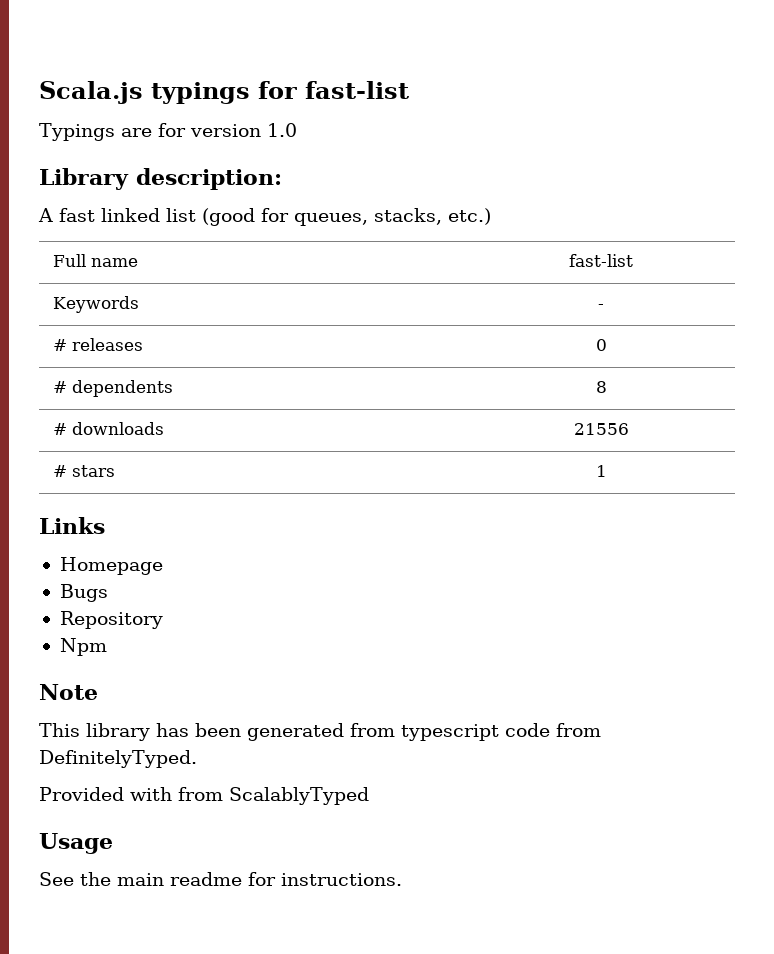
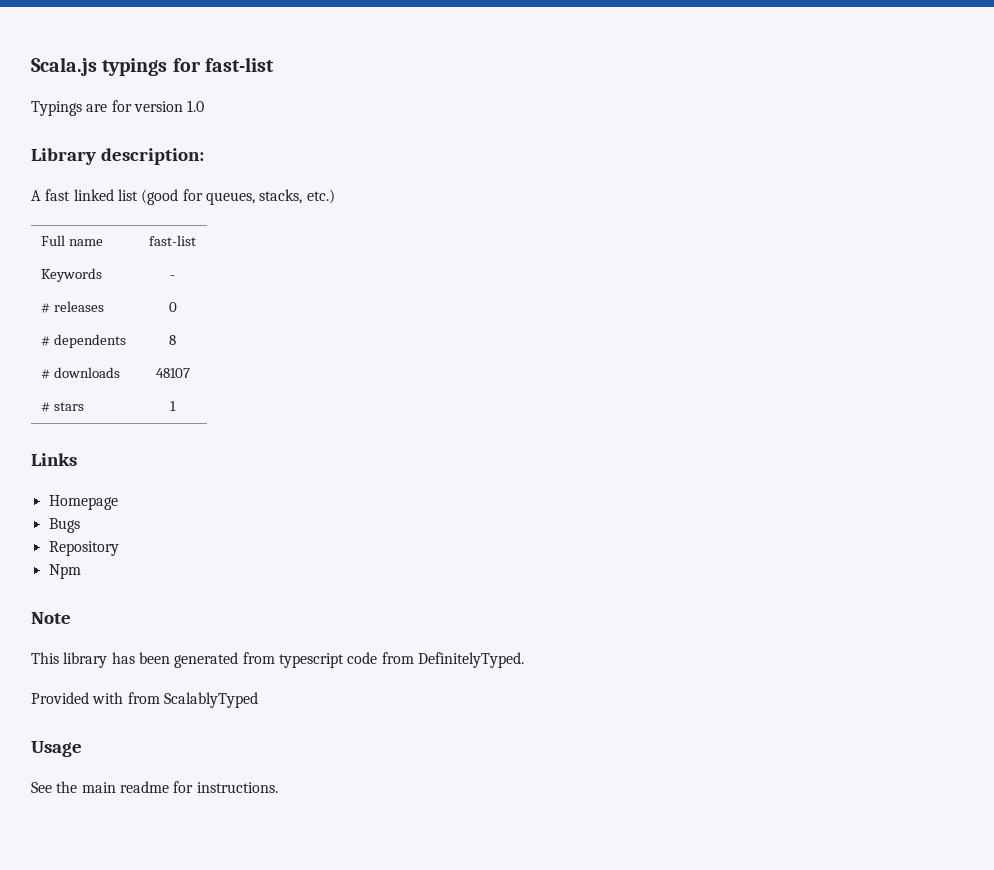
- # downloads | 21556
+ # downloads | 48107

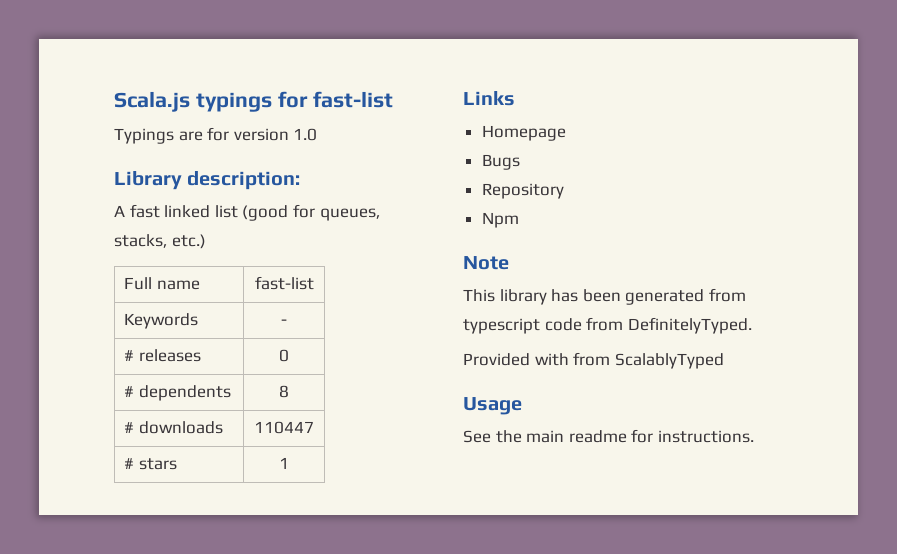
- # downloads | 48107
+ # downloads | 110447

